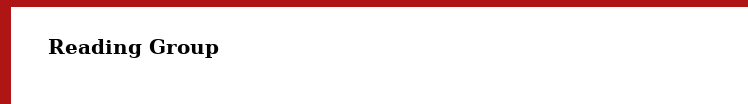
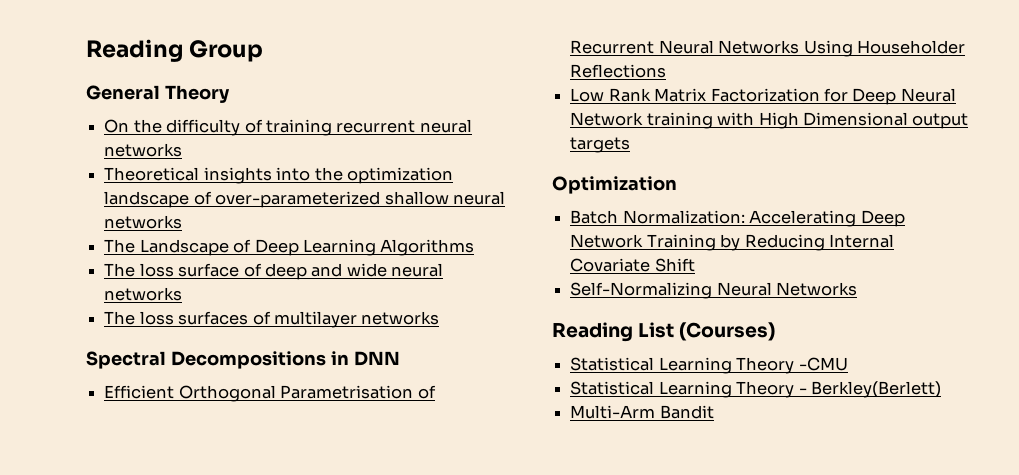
+ General Theory
+ On the difficulty of training recurrent neural networks
+ Theoretical insights into the optimization landscape of over-parameterized shallow neural networks
+ The Landscape of Deep Learning Algorithms
+ The loss surface of deep and wide neural networks
+ The loss surfaces of multilayer networks
+ Spectral Decompositions in DNN
+ Efficient Orthogonal Parametrisation of Recurrent Neural Networks Using Householder Reflections
+ Low Rank Matrix Factorization for Deep Neural Network training with High Dimensional output targets
+ Optimization
+ Batch Normalization: Accelerating Deep Network Training by Reducing Internal Covariate Shift
+ Self-Normalizing Neural Networks
+ Reading List (Courses)
+ Statistical Learning Theory -CMU
+ Statistical Learning Theory - Berkley(Berlett)
+ Multi-Arm Bandit

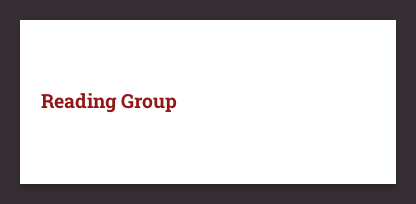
- General Theory
- On the difficulty of training recurrent neural networks
- Theoretical insights into the optimization landscape of over-parameterized shallow neural networks
- The Landscape of Deep Learning Algorithms
- The loss surface of deep and wide neural networks
- The loss surfaces of multilayer networks
- Spectral Decompositions in DNN
- Efficient Orthogonal Parametrisation of Recurrent Neural Networks Using Householder Reflections
- Low Rank Matrix Factorization for Deep Neural Network training with High Dimensional output targets
- Optimization
- Batch Normalization: Accelerating Deep Network Training by Reducing Internal Covariate Shift
- Self-Normalizing Neural Networks
- Reading List (Courses)
- Statistical Learning Theory -CMU
- Statistical Learning Theory - Berkley(Berlett)
- Multi-Arm Bandit

